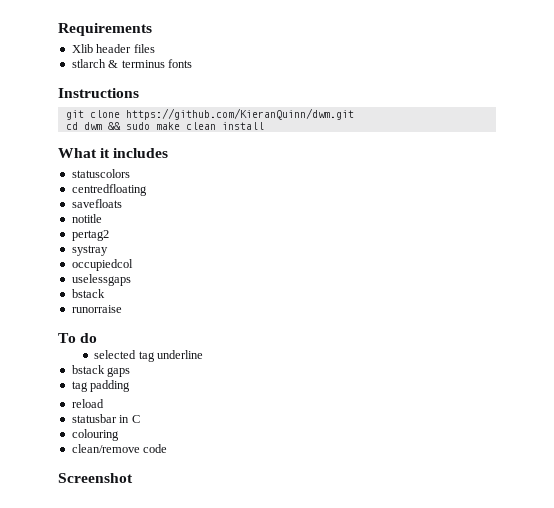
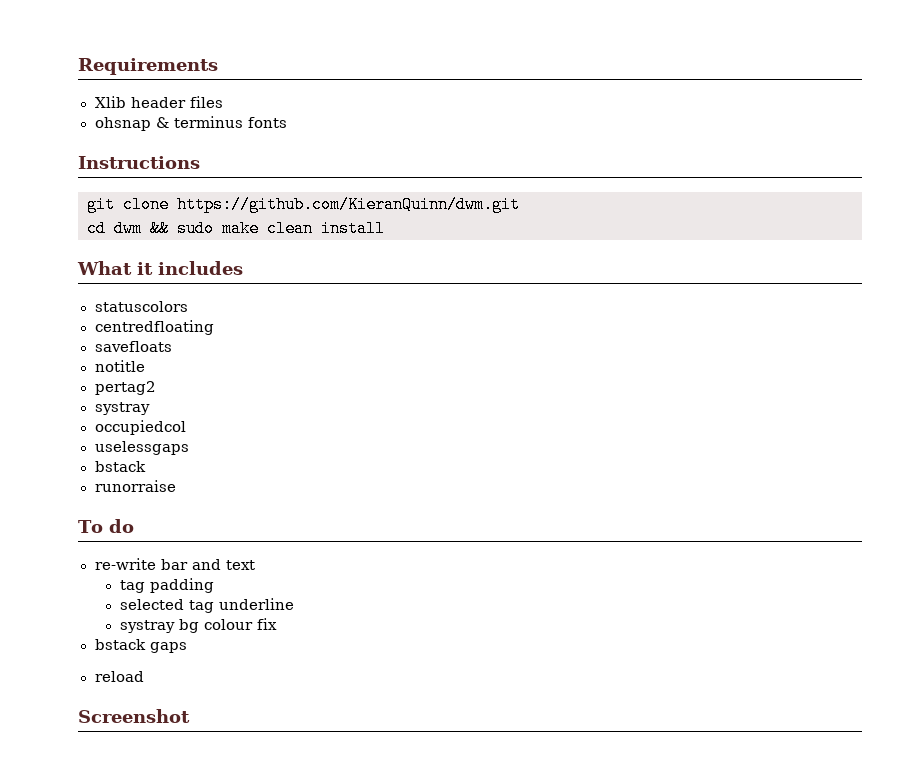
- stlarch & terminus fonts
+ ohsnap & terminus fonts
+ re-write bar and text
+ tag padding
+ systray bg colour fix
- tag padding
- statusbar in C
- colouring
- clean/remove code

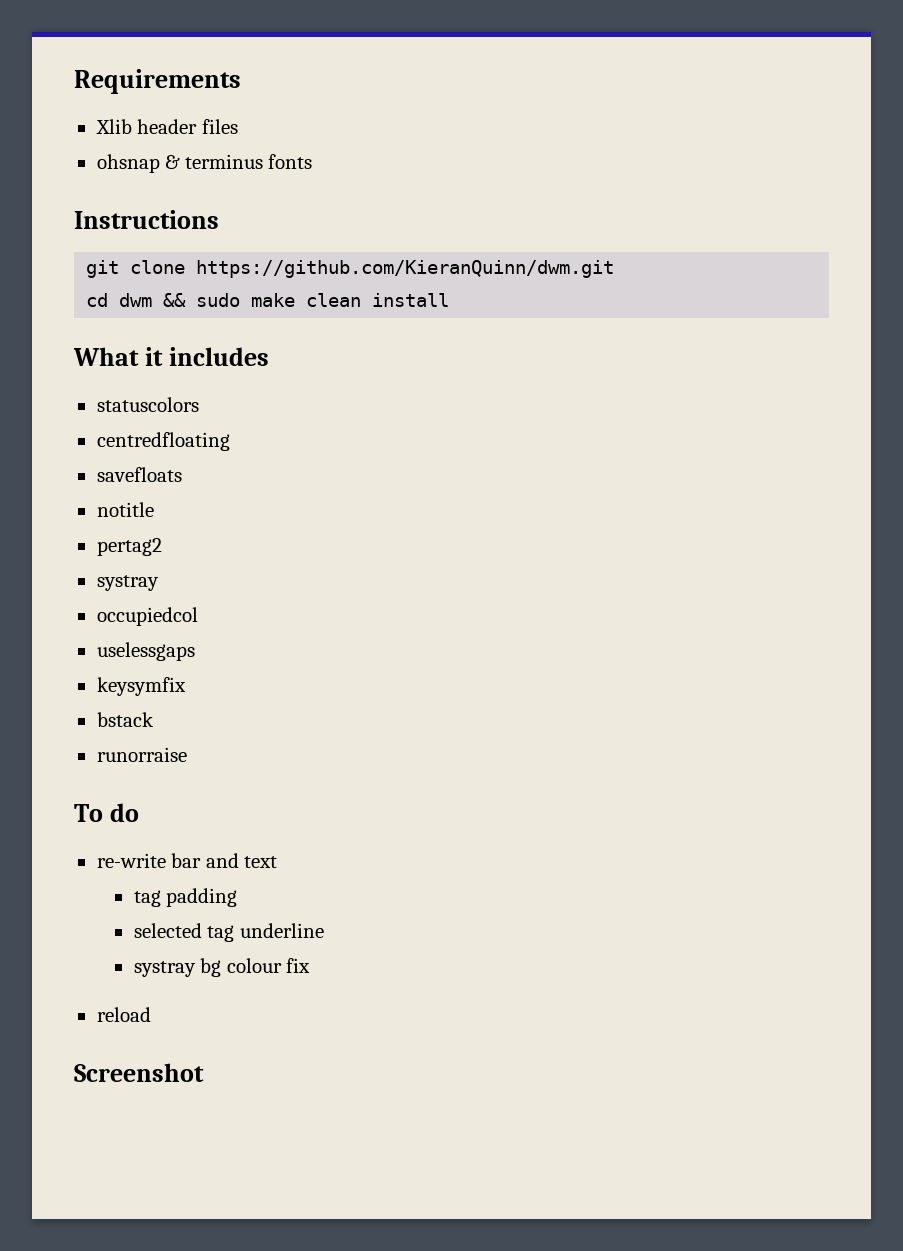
+ keysymfix
- bstack gaps

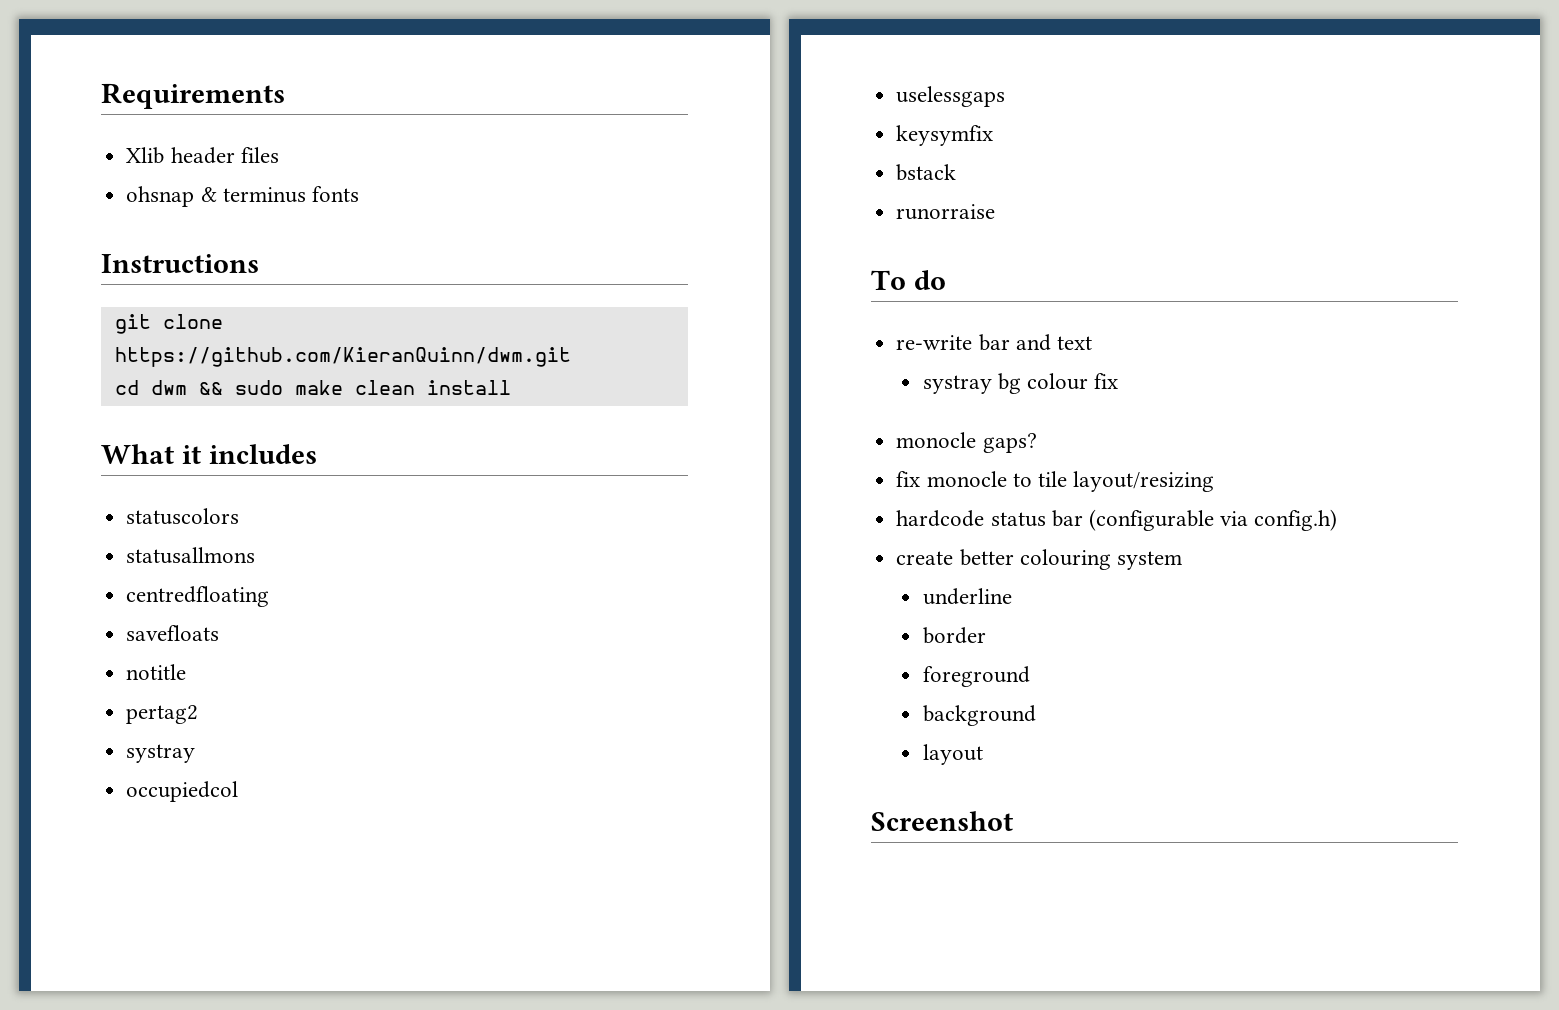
+ statusallmons
- tag padding
- selected tag underline
- reload
+ monocle gaps?
+ fix monocle to tile layout/resizing
+ hardcode status bar (configurable via config.h)
+ create better colouring system
+ underline
+ border
+ foreground
+ background
+ layout

